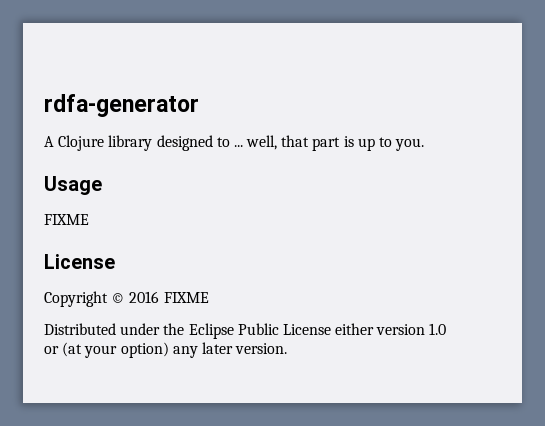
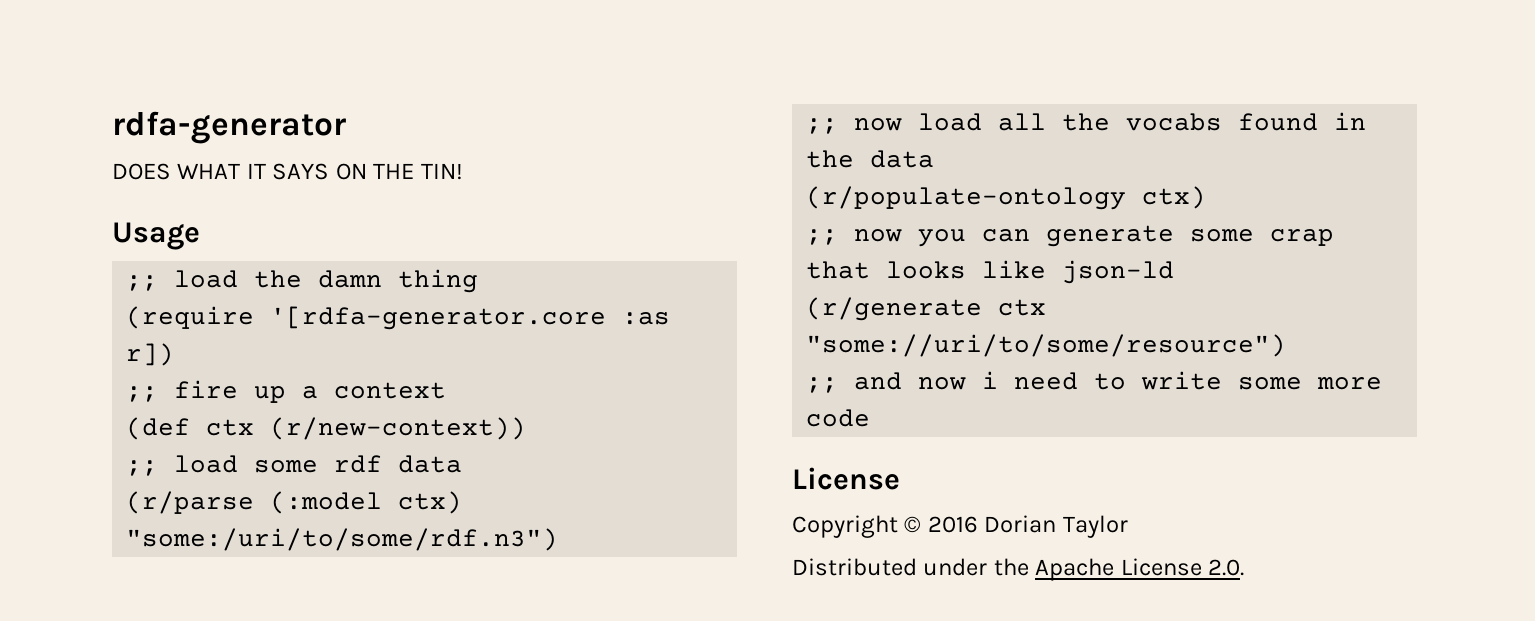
- A Clojure library designed to ... well, that part is up to you.
+ DOES WHAT IT SAYS ON THE TIN!
  Usage
- FIXME
+ ;; load the damn thing
+ (require '[rdfa-generator.core :as r])
+ ;; fire up a context
+ (def ctx (r/new-context))
+ ;; load some rdf data
+ (r/parse (:model ctx) "some:/uri/to/some/rdf.n3")
+ ;; now load all the vocabs found in the data
+ (r/populate-ontology ctx)
+ ;; now you can generate some crap that looks like json-ld
+ (r/generate ctx "some://uri/to/some/resource")
+ ;; and now i need to write some more code
- Copyright © 2016 FIXME
+ Copyright © 2016 Dorian Taylor
- Distributed under the Eclipse Public License either version 1.0 or (at your option) any later version.
+ Distributed under the Apache License 2.0.

